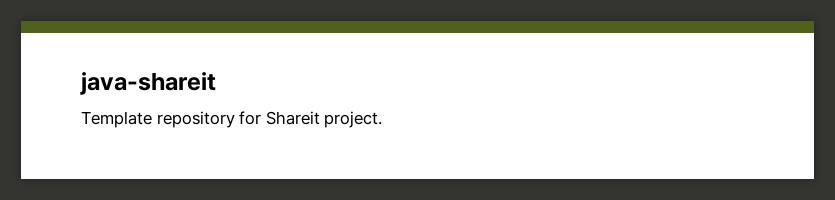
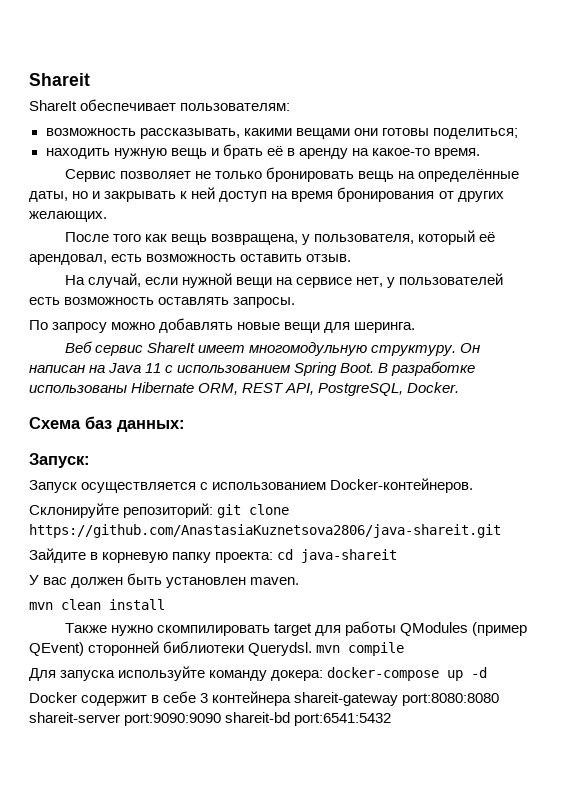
- java-shareit
- Template repository for Shareit project.
+ Shareit
+ ShareIt обеспечивает пользователям:
+ возможность рассказывать, какими вещами они готовы поделиться;
+ находить нужную вещь и брать её в аренду на какое-то время.
+ Сервис позволяет не только бронировать вещь на определённые даты, но и закрывать к ней доступ на время бронирования от других желающих.
+ После того как вещь возвращена, у пользователя, который её арендовал, есть возможность оставить отзыв.
+ На случай, если нужной вещи на сервисе нет, у пользователей есть возможность оставлять запросы.
+ По запросу можно добавлять новые вещи для шеринга.
+ Веб сервис ShareIt имеет многомодульную структуру. Он написан на Java 11 с использованием Spring Boot. В разработке использованы Hibernate ORM, REST API, PostgreSQL, Docker.
+ Схема баз данных:
+ Запуск:
+ Запуск осуществляется с использованием Docker-контейнеров.
+ Склонируйте репозиторий: git clone https://github.com/AnastasiaKuznetsova2806/java-shareit.git
+ Зайдите в корневую папку проекта: cd java-shareit
+ У вас должен быть установлен maven.
+ mvn clean install
+ Также нужно скомпилировать target для работы QModules (пример QEvent) сторонней библиотеки Querydsl. mvn compile
+ Для запуска используйте команду докера: docker-compose up -d
+ Docker содержит в себе 3 контейнера shareit-gateway port:8080:8080 shareit-server port:9090:9090 shareit-bd port:6541:5432

